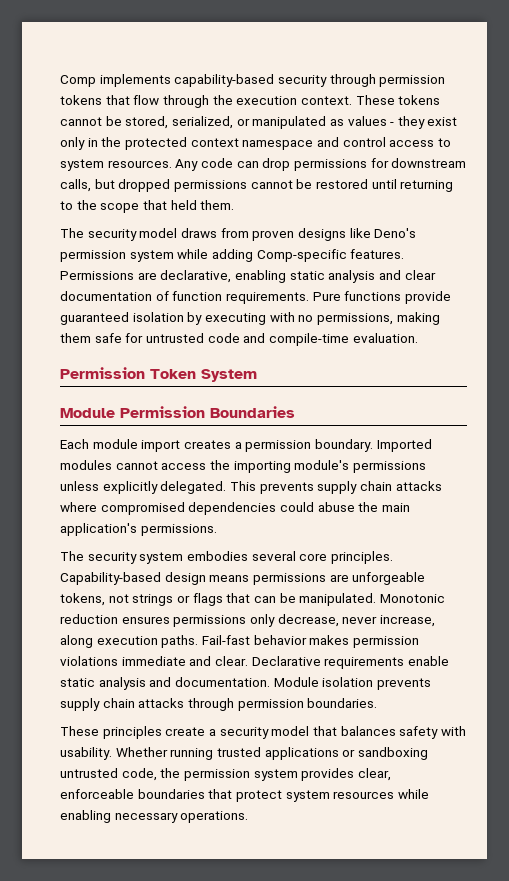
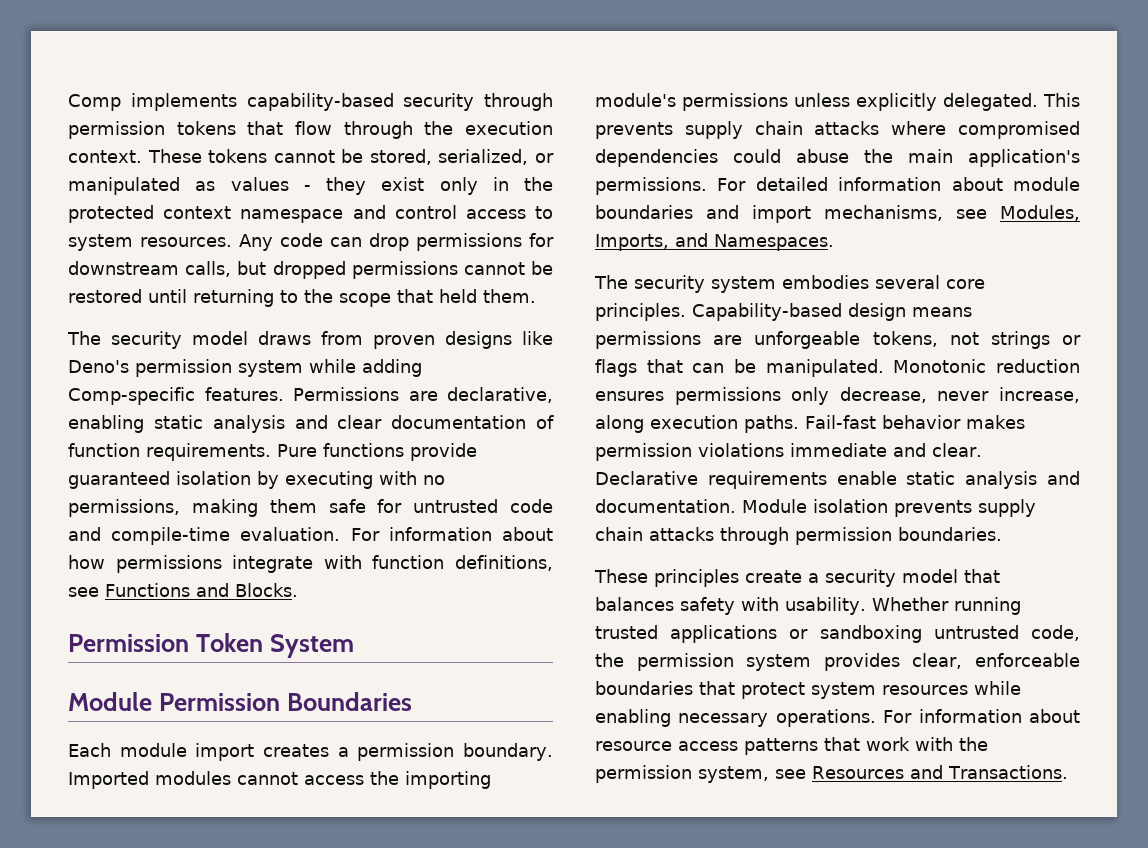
+ For information about how permissions integrate with function definitions, see Functions and Blocks.
+ For detailed information about module boundaries and import mechanisms, see Modules, Imports, and Namespaces.
+ For information about resource access patterns that work with the permission system, see Resources and Transactions.

